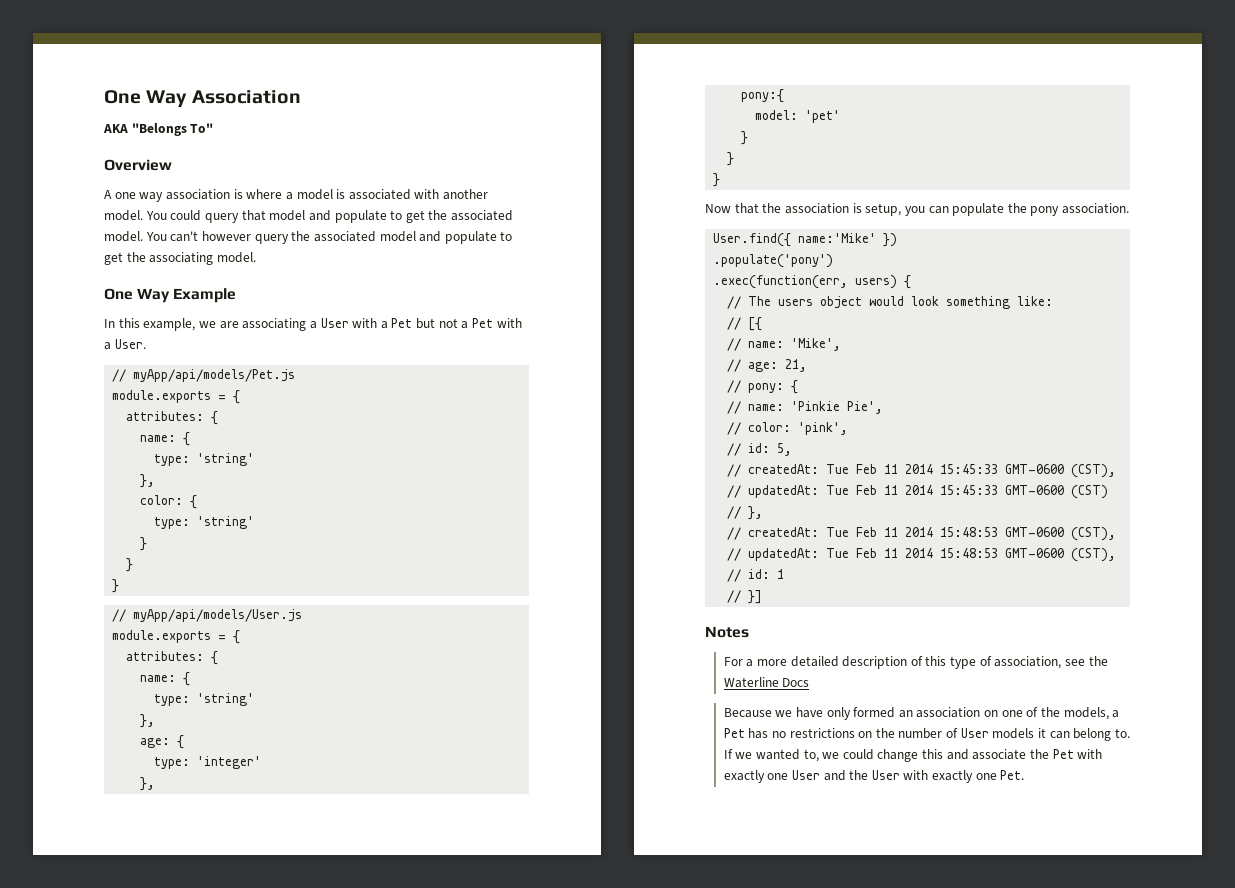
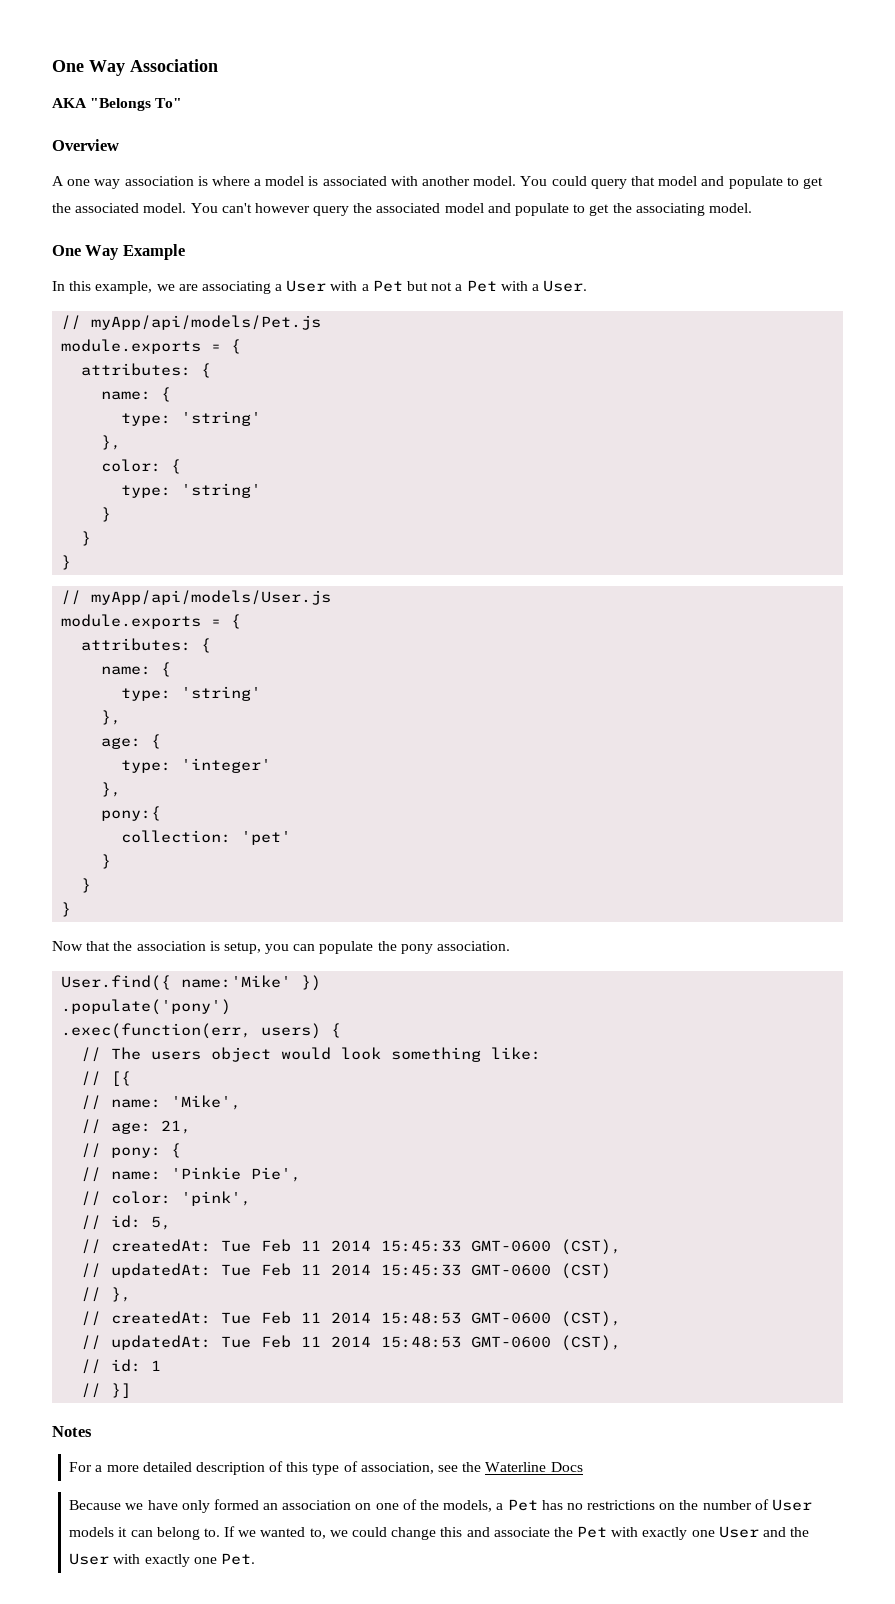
- model: 'pet'
+ collection: 'pet'

